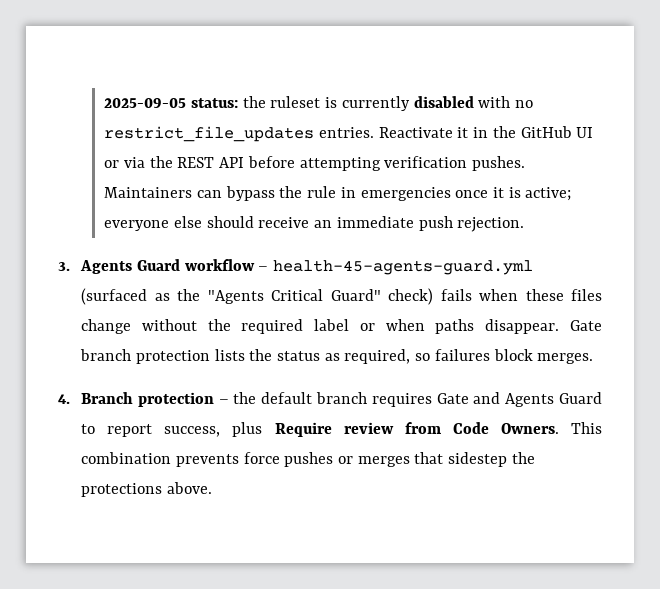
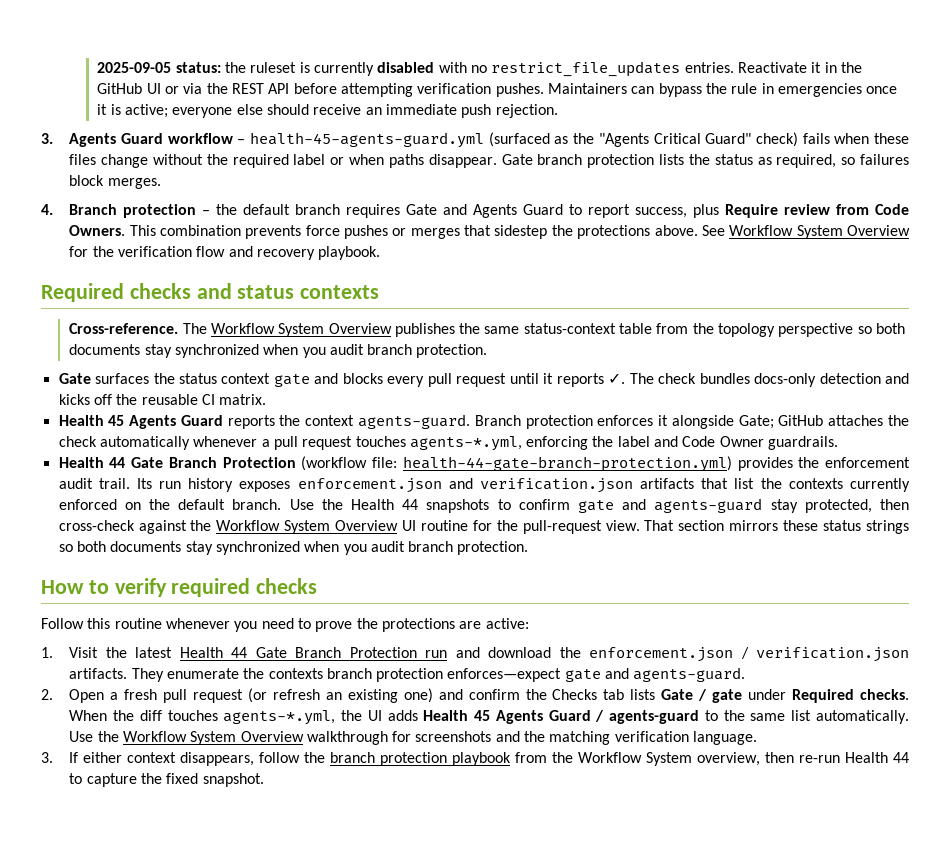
+ See Workflow System Overview for the verification flow and recovery playbook.
+ Required checks and status contexts
+ Cross-reference. The Workflow System Overview publishes the same status-context table from the topology perspective so both documents stay synchronized when you audit branch protection.
+ Gate surfaces the status context gate and blocks every pull request until it reports ✓. The check bundles docs-only detection and kicks off the reusable CI matrix.
+ Health 45 Agents Guard reports the context agents-guard. Branch protection enforces it alongside Gate; GitHub attaches the check automatically whenever a pull request touches agents-*.yml, enforcing the label and Code Owner guardrails.
+ Health 44 Gate Branch Protection (workflow file: health-44-gate-branch-protection.yml) provides the enforcement audit trail. Its run history exposes enforcement.json and verification.json artifacts that list the contexts currently enforced on the default branch. Use the Health 44 snapshots to confirm gate and agents-guard stay protected, then cross-check against the Workflow System Overview UI routine for the pull-request view. That section mirrors these status strings so both documents stay synchronized when you audit branch protection.
+ How to verify required checks
+ Follow this routine whenever you need to prove the protections are active:
+ 1. Visit the latest Health 44 Gate Branch Protection run and download the enforcement.json / verification.json artifacts. They enumerate the contexts branch protection enforces—expect gate and agents-guard.
+ 2. Open a fresh pull request (or refresh an existing one) and confirm the Checks tab lists Gate / gate under Required checks. When the diff touches agents-*.yml, the UI adds Health 45 Agents Guard / agents-guard to the same list automatically. Use the Workflow System Overview walkthrough for screenshots and the matching verification language.
+ 3. If either context disappears, follow the branch protection playbook from the Workflow System overview, then re-run Health 44 to capture the fixed snapshot.

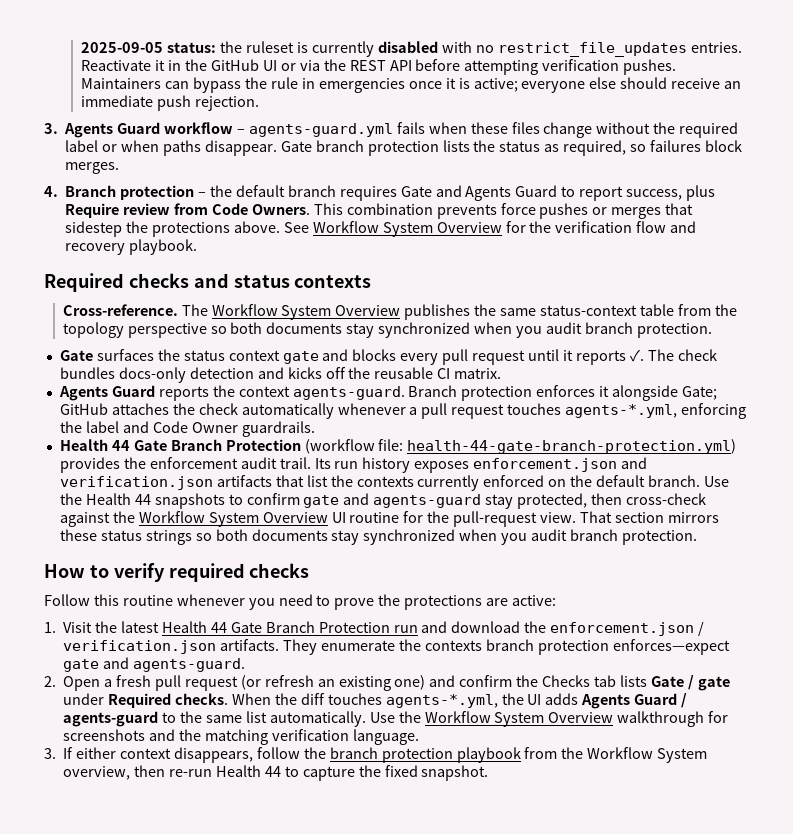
- 3. Agents Guard workflow – health-45-agents-guard.yml (surfaced as the "Agents Critical Guard" check) fails when these files change without the required label or when paths disappear.
+ 3. Agents Guard workflow – agents-guard.yml fails when these files change without the required label or when paths disappear.
- Health 45 Agents Guard reports the context agents-guard.
+ Agents Guard reports the context agents-guard.
- When the diff touches agents-*.yml, the UI adds Health 45 Agents Guard / agents-guard to the same list automatically.
+ When the diff touches agents-*.yml, the UI adds Agents Guard / agents-guard to the same list automatically.

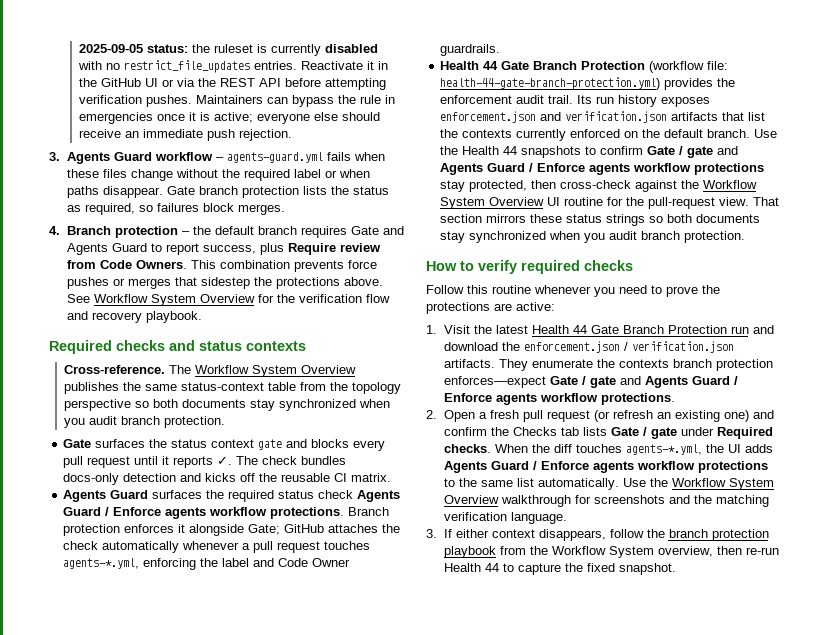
- Agents Guard reports the context agents-guard.
+ Agents Guard surfaces the required status check Agents Guard / Enforce agents workflow protections.
- Use the Health 44 snapshots to confirm gate and agents-guard stay protected, then cross-check against the Workflow System Overview UI routine for the pull-request view.
+ Use the Health 44 snapshots to confirm Gate / gate and Agents Guard / Enforce agents workflow protections stay protected, then cross-check against the Workflow System Overview UI routine for the pull-request view.
- They enumerate the contexts branch protection enforces—expect gate and agents-guard.
+ They enumerate the contexts branch protection enforces—expect Gate / gate and Agents Guard / Enforce agents workflow protections.
- When the diff touches agents-*.yml, the UI adds Agents Guard / agents-guard to the same list automatically.
+ When the diff touches agents-*.yml, the UI adds Agents Guard / Enforce agents workflow protections to the same list automatically.

